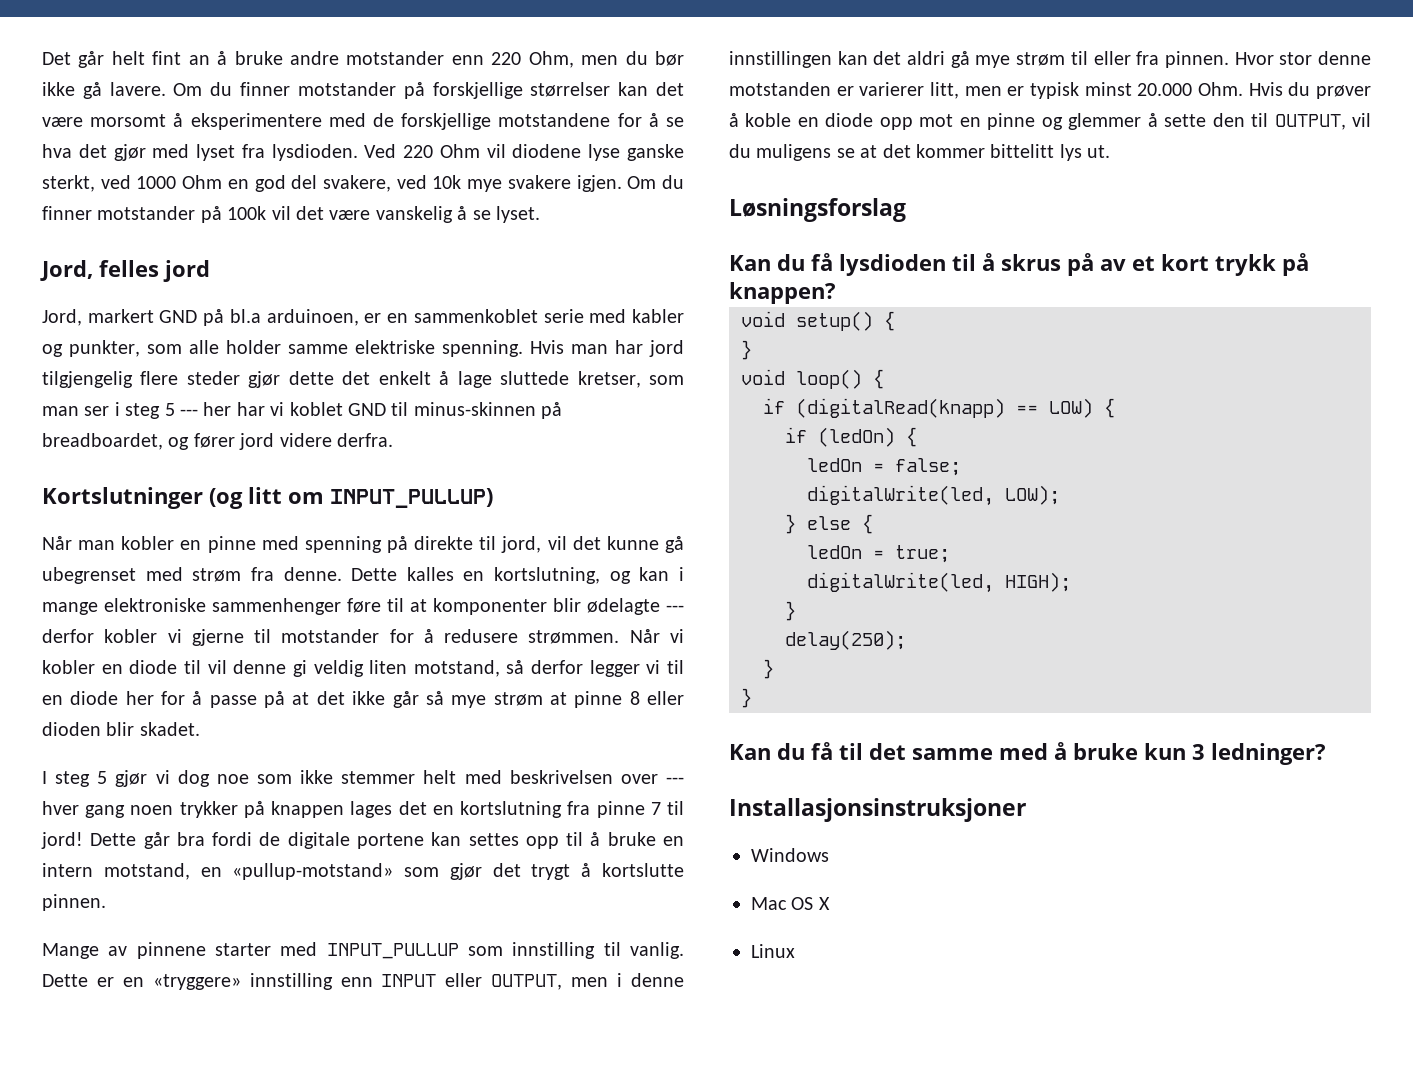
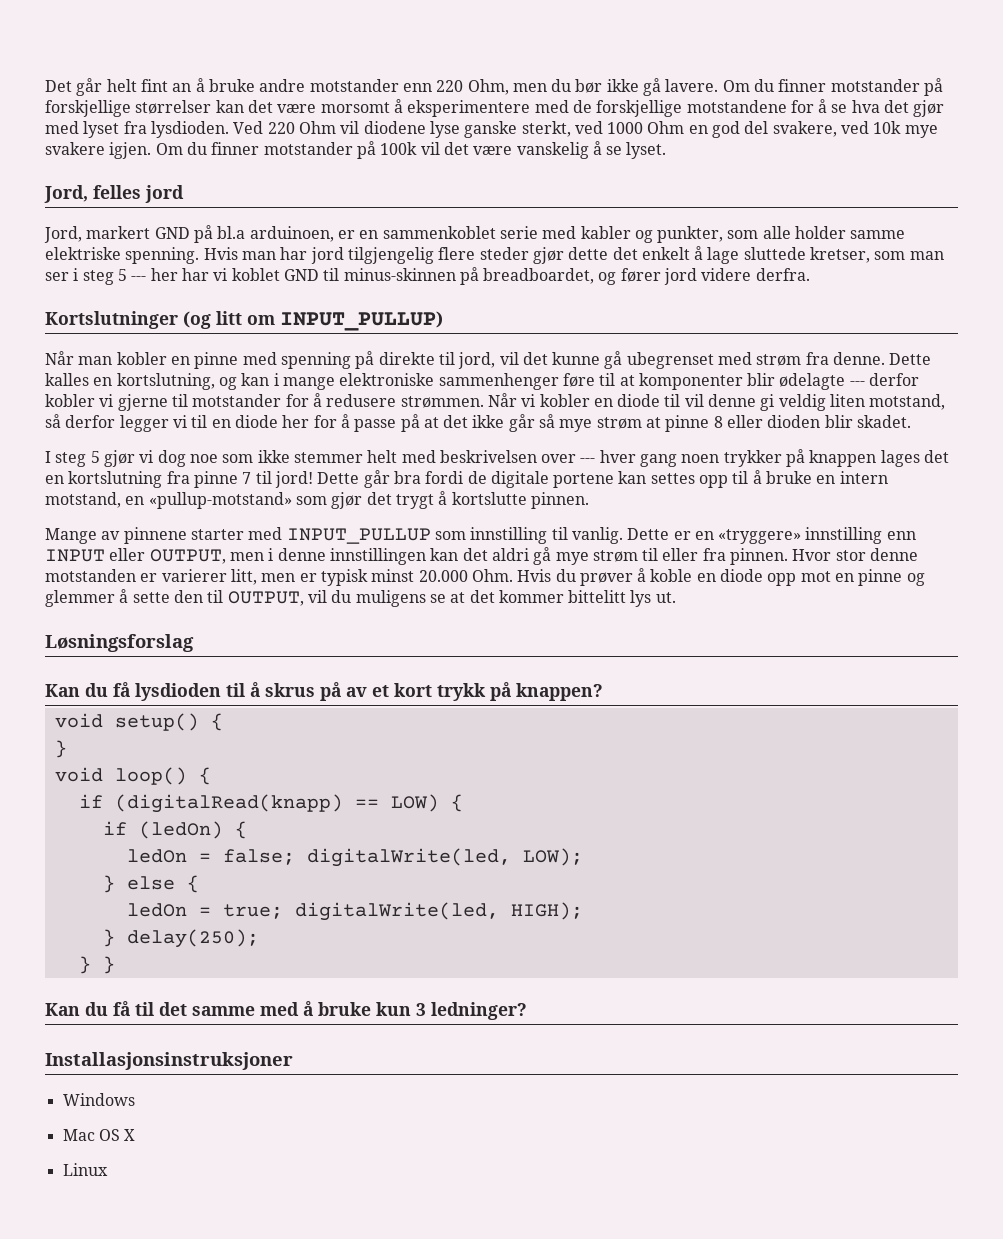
- ledOn = false;
- digitalWrite(led, LOW);
+ ledOn = false; digitalWrite(led, LOW);
- ledOn = true;
- digitalWrite(led, HIGH);
- }
- delay(250);
- }
- }
+ ledOn = true; digitalWrite(led, HIGH);
+ } delay(250);
+ } }

